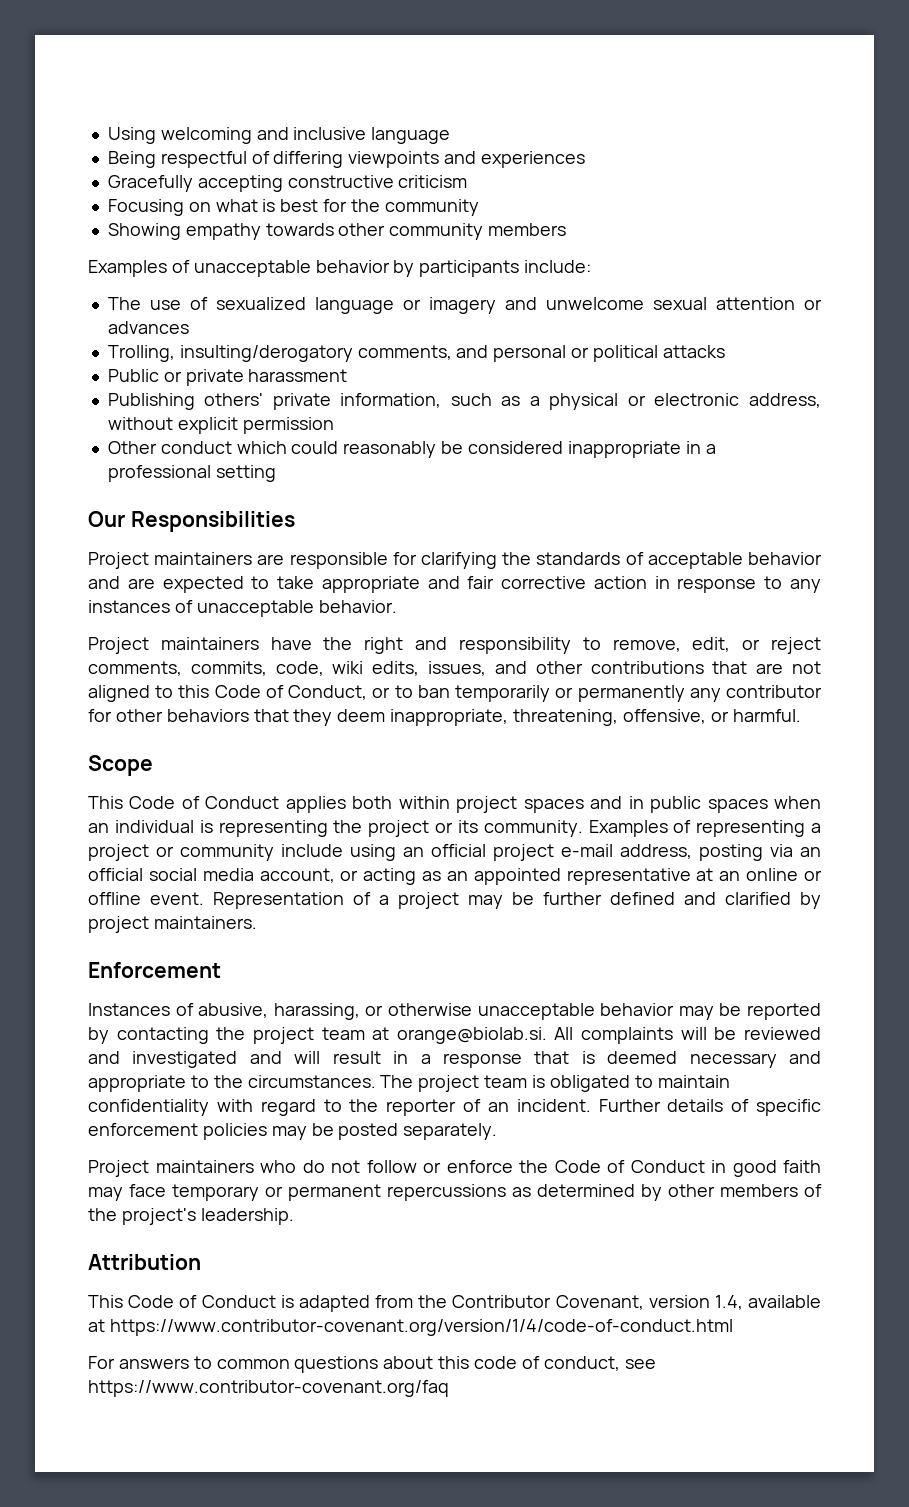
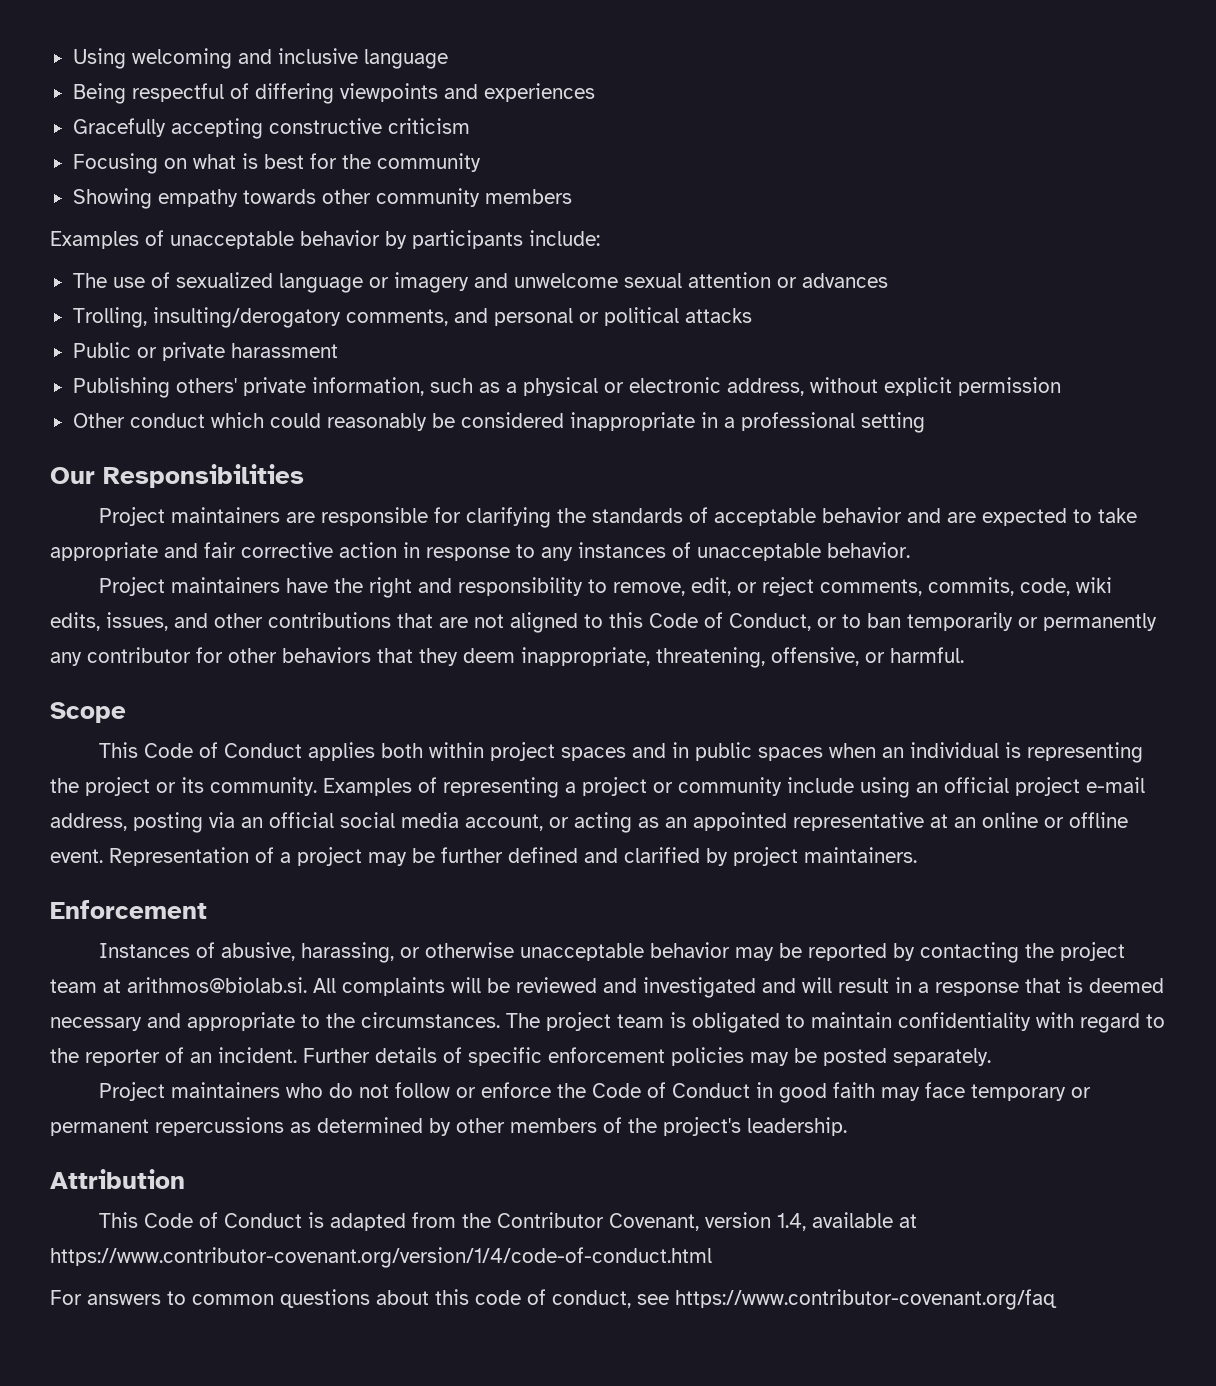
- Instances of abusive, harassing, or otherwise unacceptable behavior may be reported by contacting the project team at orange@biolab.si. All complaints will be reviewed and investigated and will result in a response that is deemed necessary and appropriate to the circumstances.
+ Instances of abusive, harassing, or otherwise unacceptable behavior may be reported by contacting the project team at arithmos@biolab.si. All complaints will be reviewed and investigated and will result in a response that is deemed necessary and appropriate to the circumstances.

